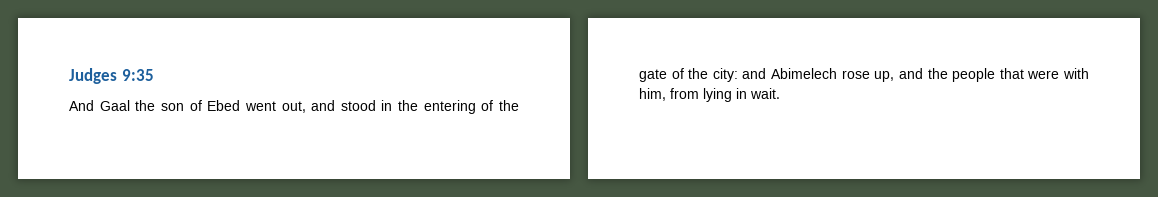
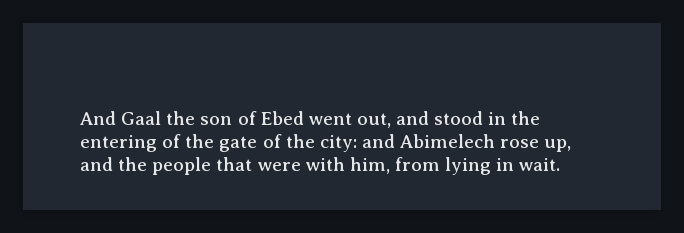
- Judges 9:35

